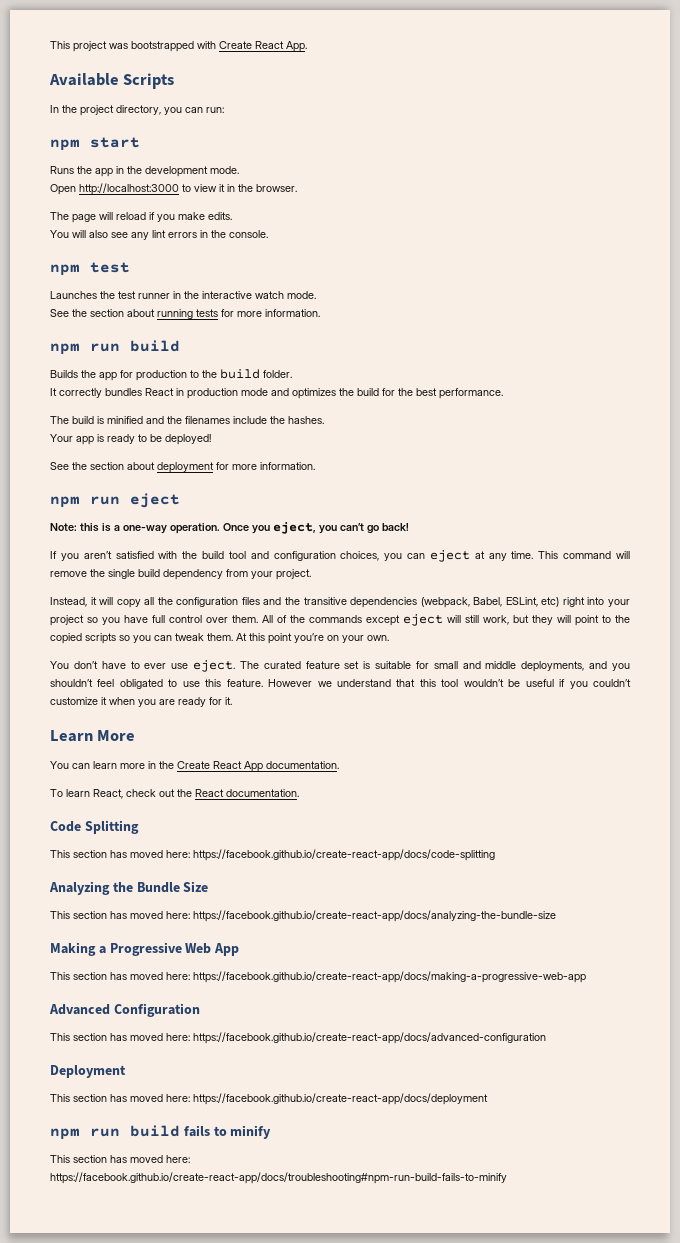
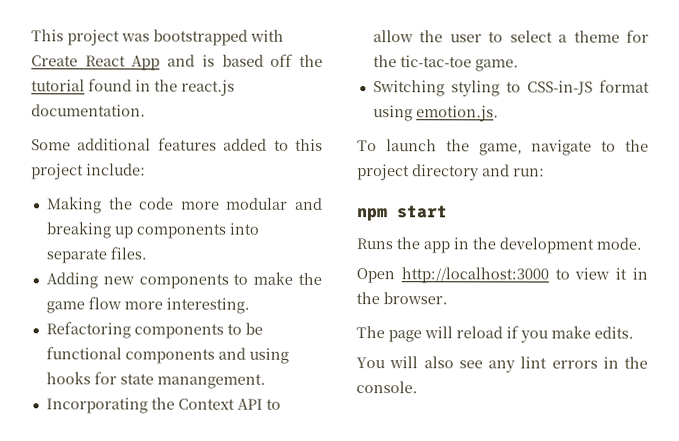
- This project was bootstrapped with Create React App.
- Available Scripts
- In the project directory, you can run:
+ This project was bootstrapped with Create React App and is based off the tutorial found in the react.js documentation.
+ Some additional features added to this project include:
+ Making the code more modular and breaking up components into separate files.
+ Adding new components to make the game flow more interesting.
+ Refactoring components to be functional components and using hooks for state manangement.
+ Incorporating the Context API to allow the user to select a theme for the tic-tac-toe game.
+ Switching styling to CSS-in-JS format using emotion.js.
+ To launch the game, navigate to the project directory and run:
- npm test
- Launches the test runner in the interactive watch mode.
- See the section about running tests for more information.
- npm run build
- Builds the app for production to the build folder.
- It correctly bundles React in production mode and optimizes the build for the best performance.
- The build is minified and the filenames include the hashes.
- Your app is ready to be deployed!
- See the section about deployment for more information.
- npm run eject
- Note: this is a one-way operation. Once you eject, you can’t go back!
- If you aren’t satisfied with the build tool and configuration choices, you can eject at any time. This command will remove the single build dependency from your project.
- Instead, it will copy all the configuration files and the transitive dependencies (webpack, Babel, ESLint, etc) right into your project so you have full control over them. All of the commands except eject will still work, but they will point to the copied scripts so you can tweak them. At this point you’re on your own.
- You don’t have to ever use eject. The curated feature set is suitable for small and middle deployments, and you shouldn’t feel obligated to use this feature. However we understand that this tool wouldn’t be useful if you couldn’t customize it when you are ready for it.
- Learn More
- You can learn more in the Create React App documentation.
- To learn React, check out the React documentation.
- Code Splitting
- This section has moved here: https://facebook.github.io/create-react-app/docs/code-splitting
- Analyzing the Bundle Size
- This section has moved here: https://facebook.github.io/create-react-app/docs/analyzing-the-bundle-size
- Making a Progressive Web App
- This section has moved here: https://facebook.github.io/create-react-app/docs/making-a-progressive-web-app
- Advanced Configuration
- This section has moved here: https://facebook.github.io/create-react-app/docs/advanced-configuration
- Deployment
- This section has moved here: https://facebook.github.io/create-react-app/docs/deployment
- npm run build fails to minify
- This section has moved here: https://facebook.github.io/create-react-app/docs/troubleshooting#npm-run-build-fails-to-minify

